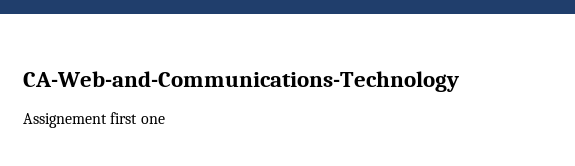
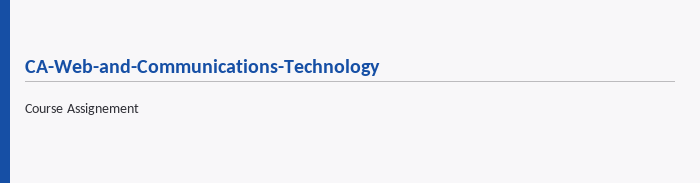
- Assignement first one
+ Course Assignement

